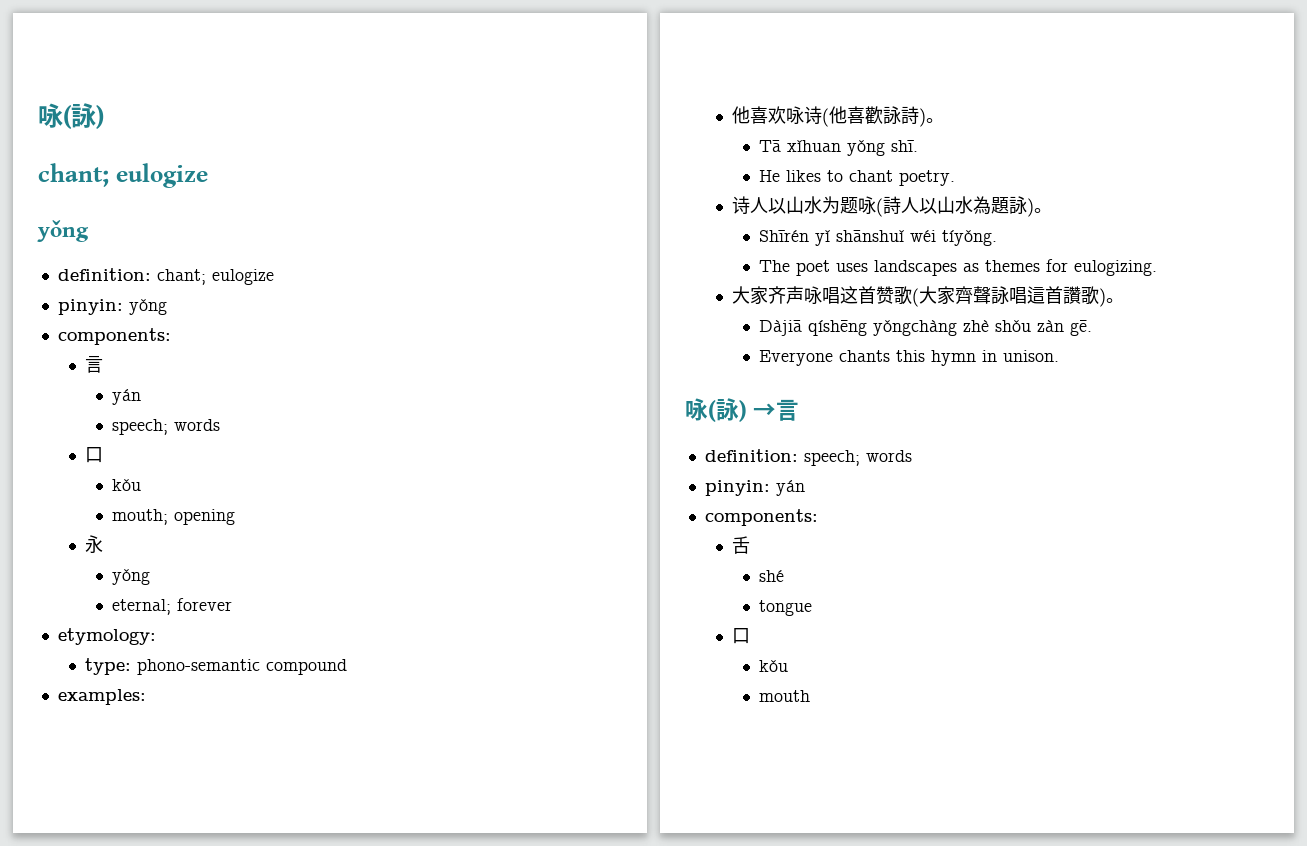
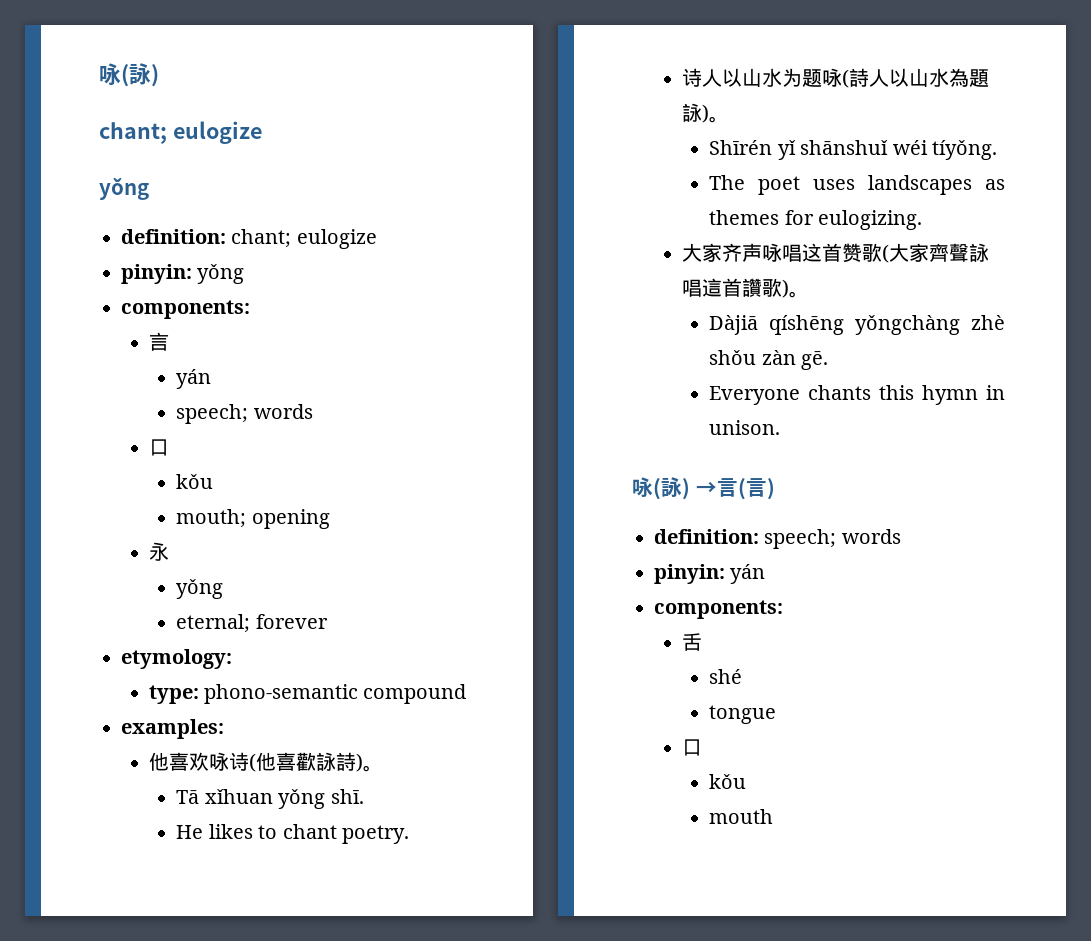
- 咏(詠) →言
+ 咏(詠) →言(言)

